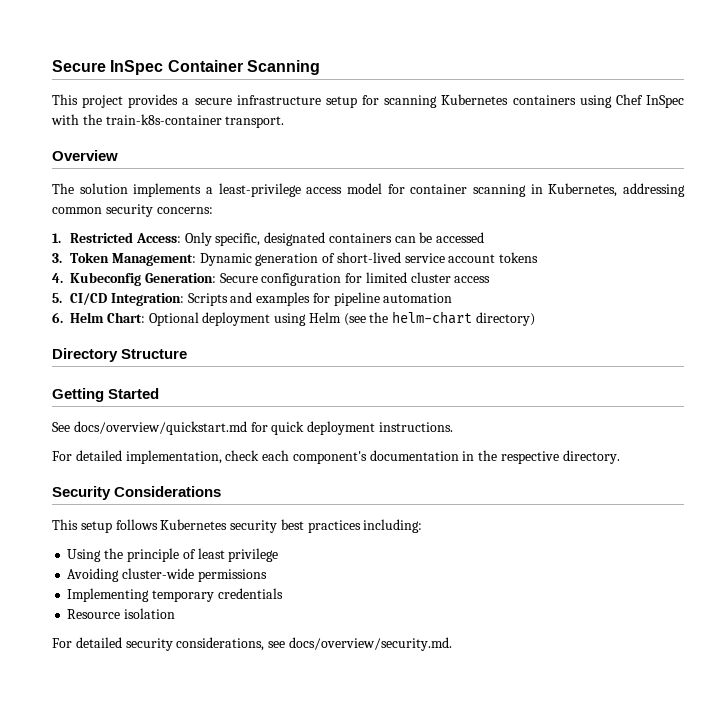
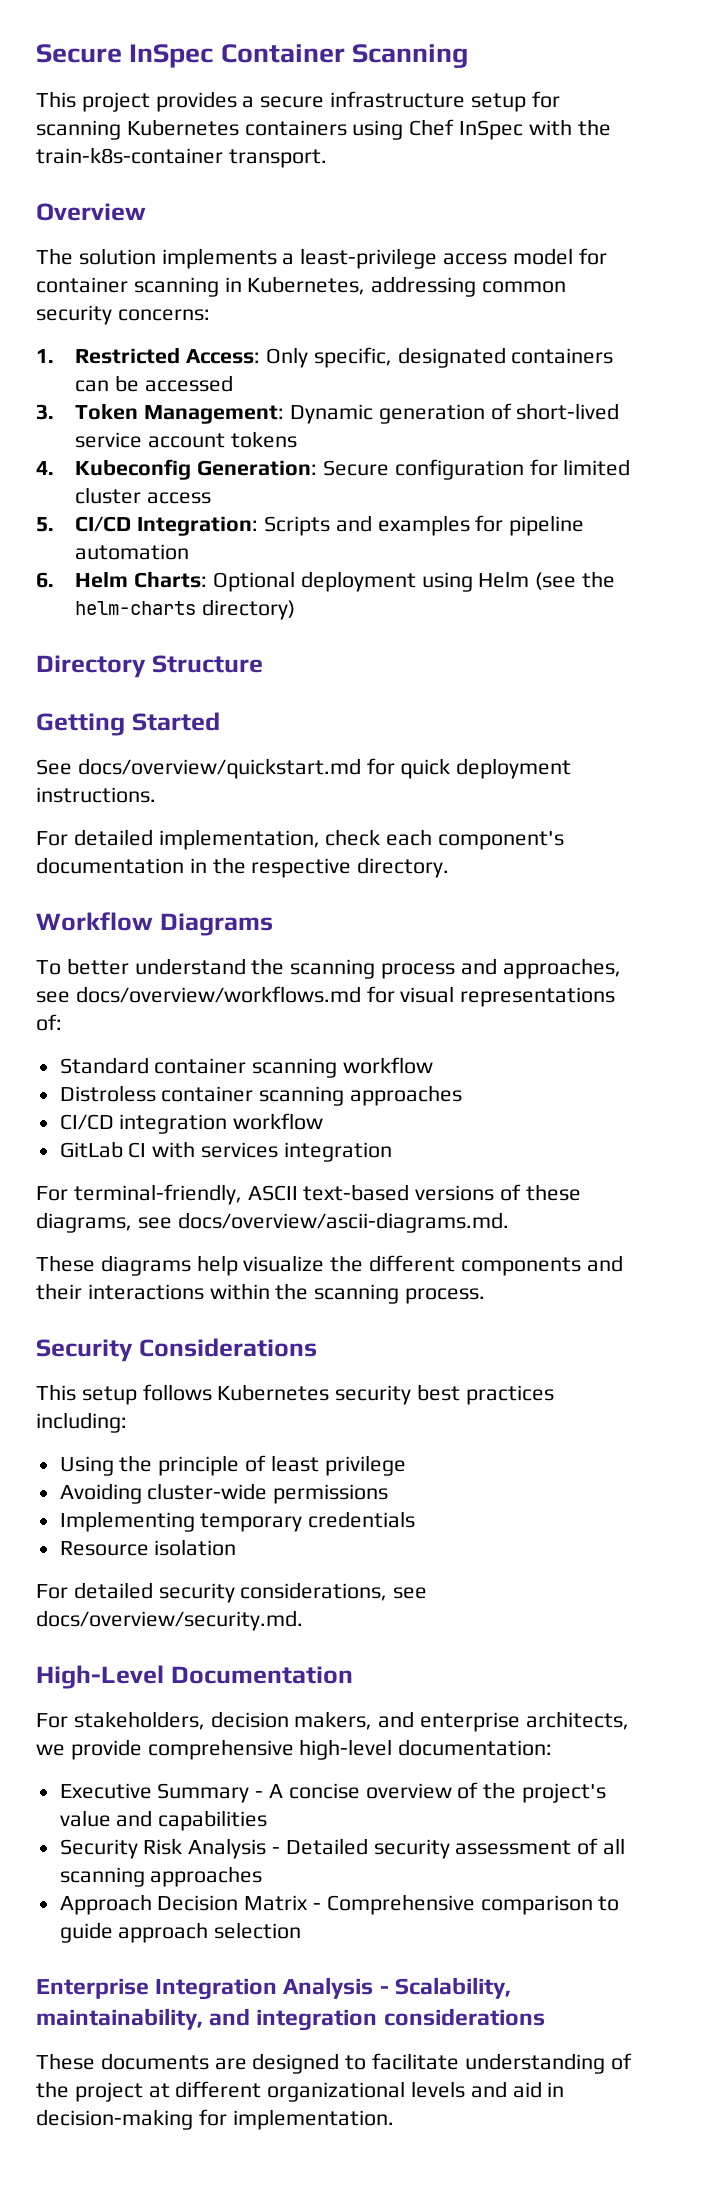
- 6. Helm Chart: Optional deployment using Helm (see the helm-chart directory)
+ 6. Helm Charts: Optional deployment using Helm (see the helm-charts directory)
+ Workflow Diagrams
+ To better understand the scanning process and approaches, see docs/overview/workflows.md for visual representations of:
+ Standard container scanning workflow
+ Distroless container scanning approaches
+ CI/CD integration workflow
+ GitLab CI with services integration
+ For terminal-friendly, ASCII text-based versions of these diagrams, see docs/overview/ascii-diagrams.md.
+ These diagrams help visualize the different components and their interactions within the scanning process.
+ High-Level Documentation
+ For stakeholders, decision makers, and enterprise architects, we provide comprehensive high-level documentation:
+ Executive Summary - A concise overview of the project's value and capabilities
+ Security Risk Analysis - Detailed security assessment of all scanning approaches
+ Approach Decision Matrix - Comprehensive comparison to guide approach selection
+ Enterprise Integration Analysis - Scalability, maintainability, and integration considerations
+ These documents are designed to facilitate understanding of the project at different organizational levels and aid in decision-making for implementation.

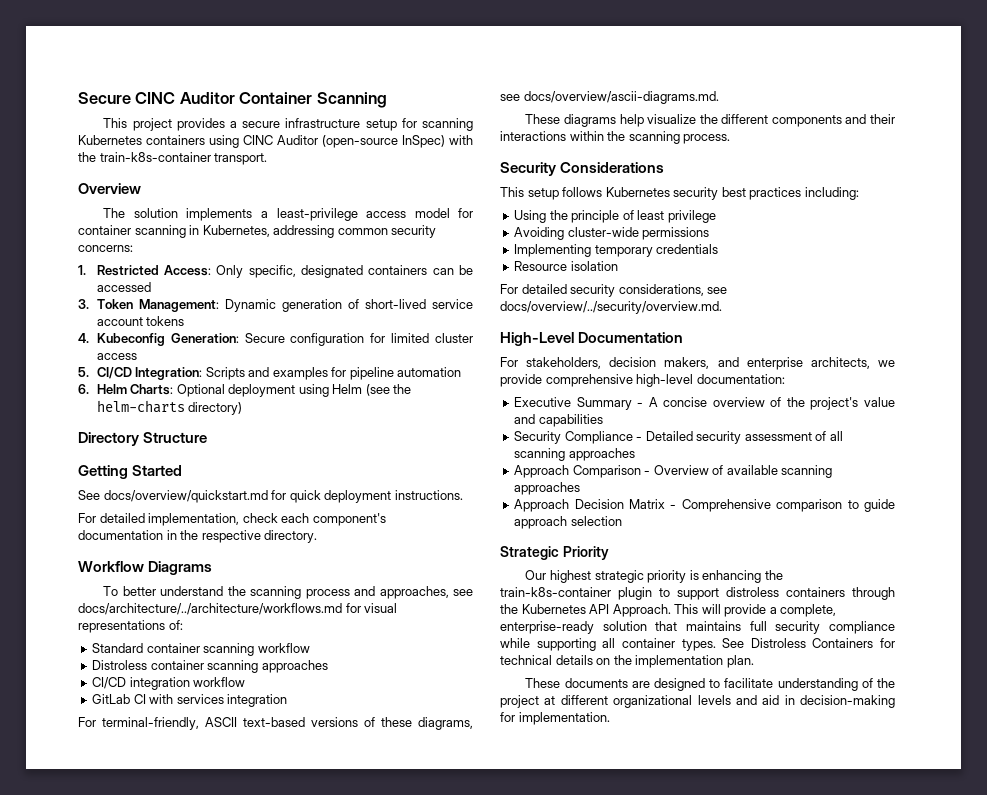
- Secure InSpec Container Scanning
+ Secure CINC Auditor Container Scanning
- This project provides a secure infrastructure setup for scanning Kubernetes containers using Chef InSpec with the train-k8s-container transport.
+ This project provides a secure infrastructure setup for scanning Kubernetes containers using CINC Auditor (open-source InSpec) with the train-k8s-container transport.
- To better understand the scanning process and approaches, see docs/overview/workflows.md for visual representations of:
+ To better understand the scanning process and approaches, see docs/architecture/../architecture/workflows.md for visual representations of:
- For detailed security considerations, see docs/overview/security.md.
+ For detailed security considerations, see docs/overview/../security/overview.md.
- Security Risk Analysis - Detailed security assessment of all scanning approaches
+ Security Compliance - Detailed security assessment of all scanning approaches
+ Approach Comparison - Overview of available scanning approaches
- Enterprise Integration Analysis - Scalability, maintainability, and integration considerations
+ Strategic Priority
+ Our highest strategic priority is enhancing the train-k8s-container plugin to support distroless containers through the Kubernetes API Approach. This will provide a complete, enterprise-ready solution that maintains full security compliance while supporting all container types. See Distroless Containers for technical details on the implementation plan.

